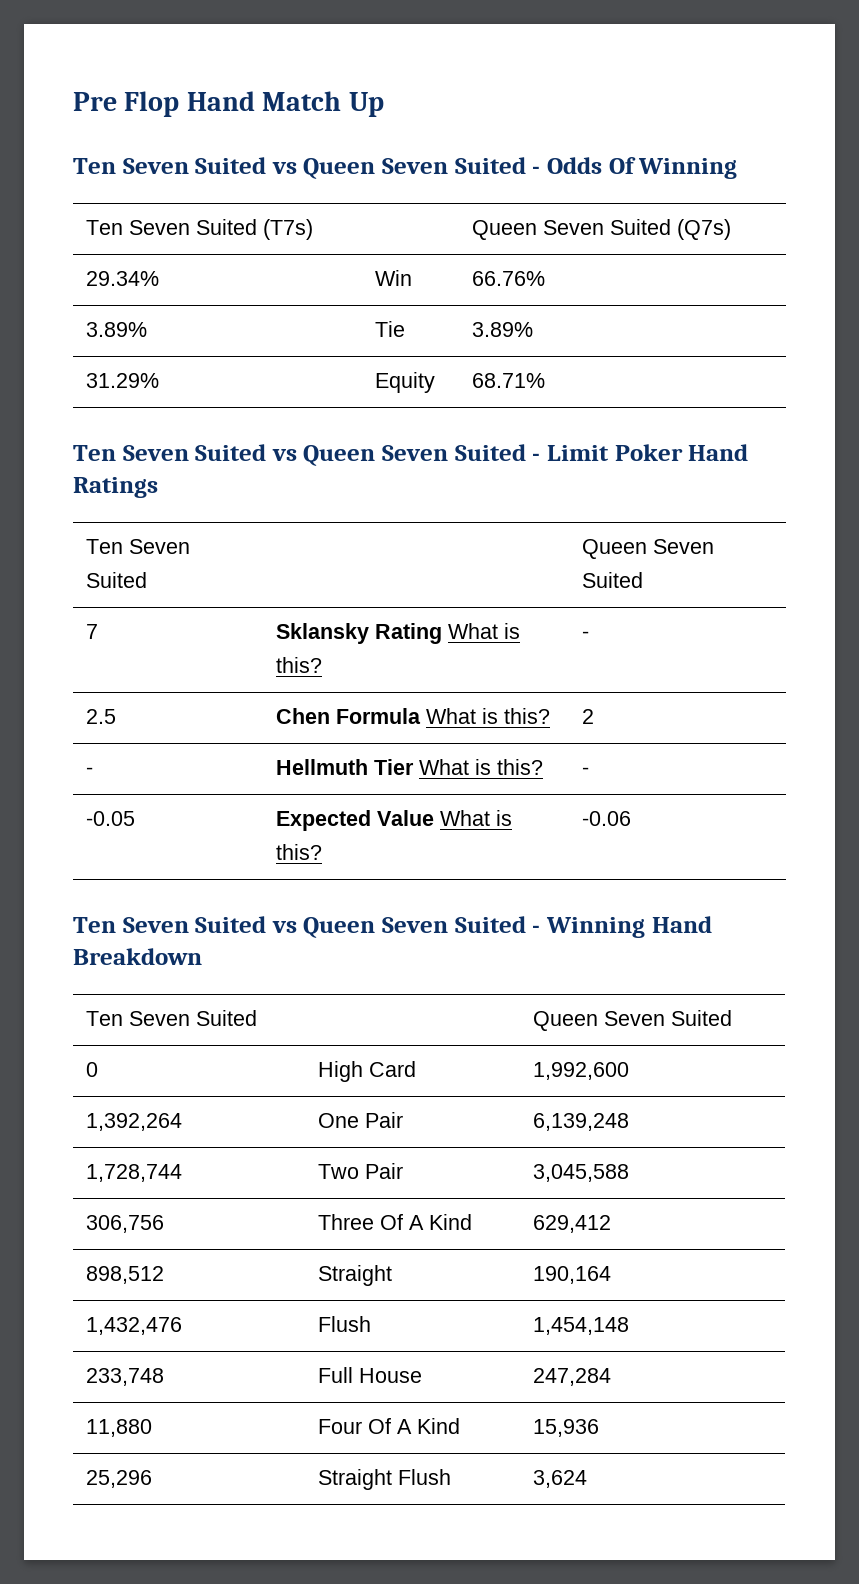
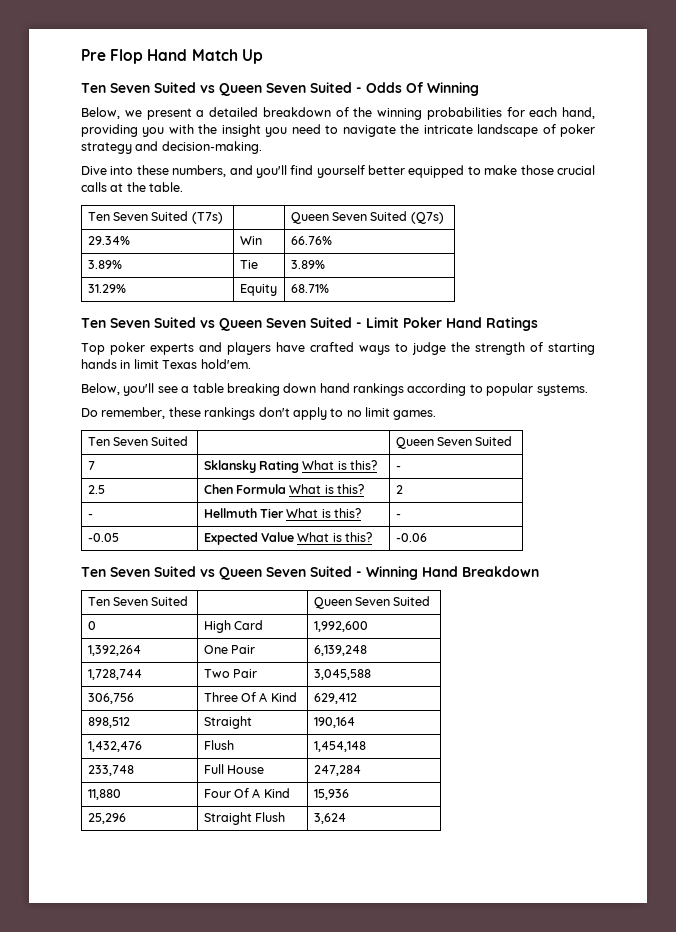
+ Below, we present a detailed breakdown of the winning probabilities for each hand, providing you with the insight you need to navigate the intricate landscape of poker strategy and decision-making.
+ Dive into these numbers, and you'll find yourself better equipped to make those crucial calls at the table.
+ Top poker experts and players have crafted ways to judge the strength of starting hands in limit Texas hold'em.
+ Below, you'll see a table breaking down hand rankings according to popular systems.
+ Do remember, these rankings don't apply to no limit games.

